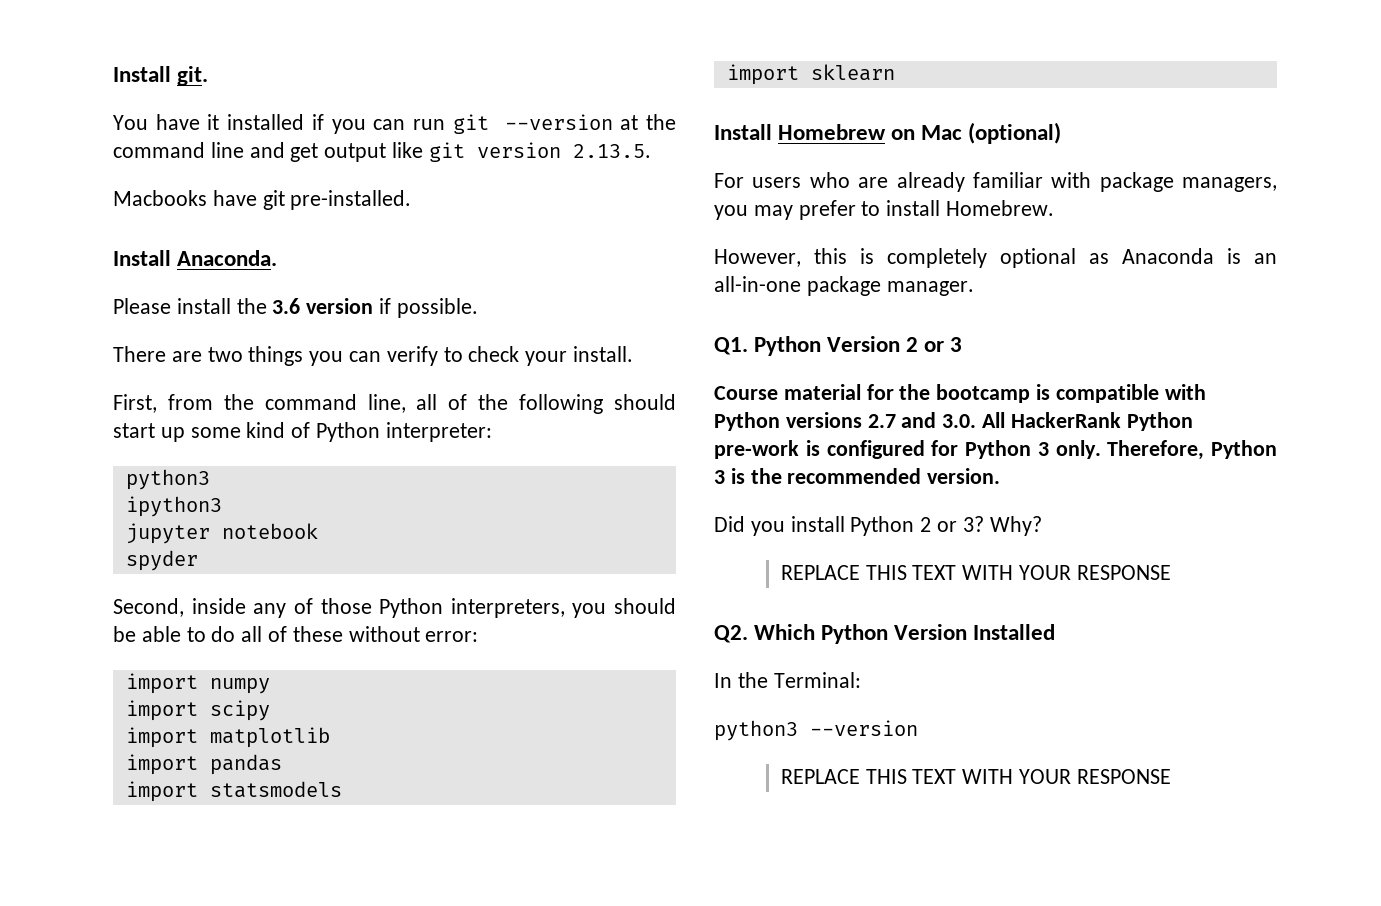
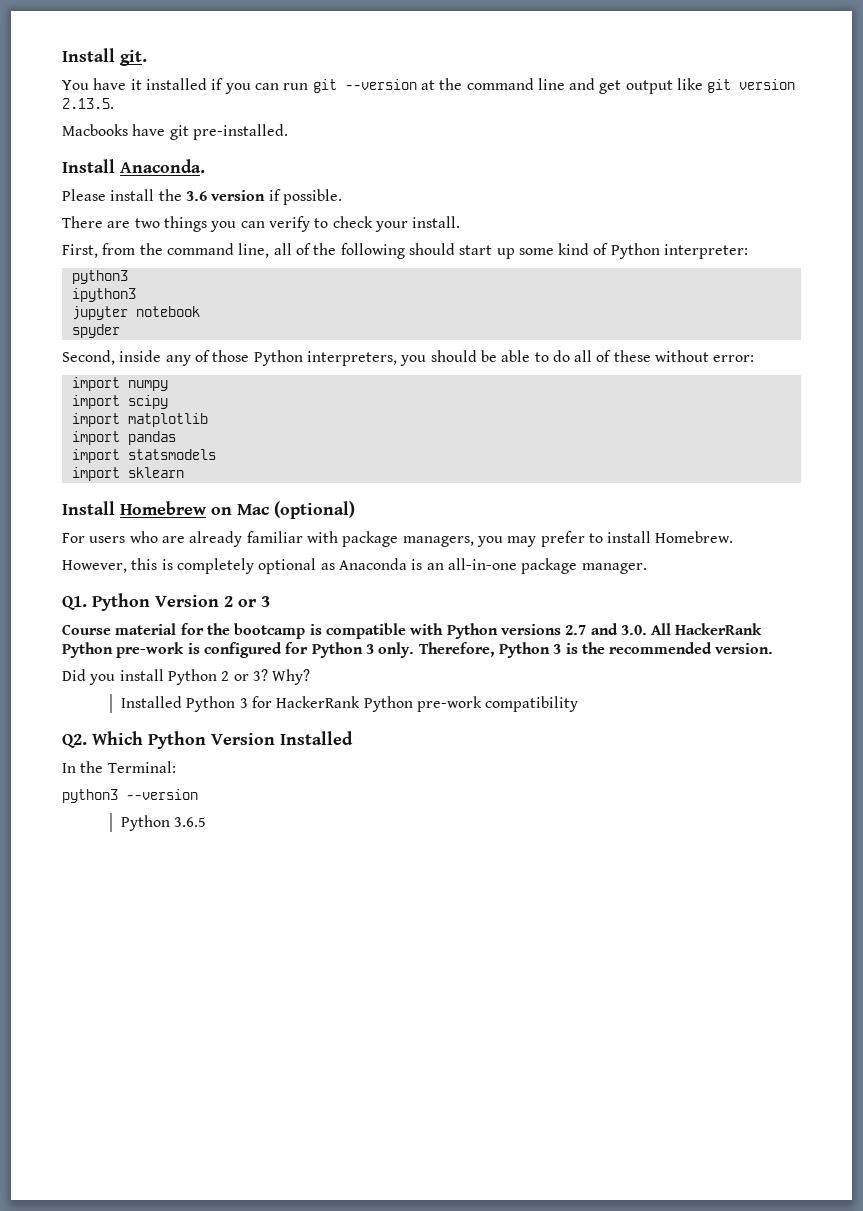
  Why?
- REPLACE THIS TEXT WITH YOUR RESPONSE
+ Installed Python 3 for HackerRank Python pre-work compatibility
  python3 --version
- REPLACE THIS TEXT WITH YOUR RESPONSE
+ Python 3.6.5

